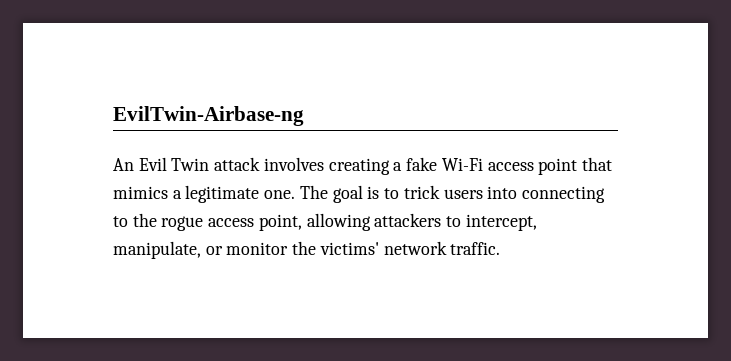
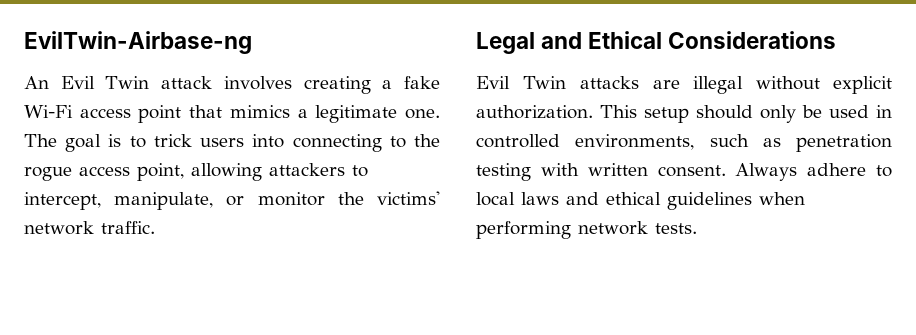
+ Legal and Ethical Considerations
+ Evil Twin attacks are illegal without explicit authorization. This setup should only be used in controlled environments, such as penetration testing with written consent. Always adhere to local laws and ethical guidelines when performing network tests.

